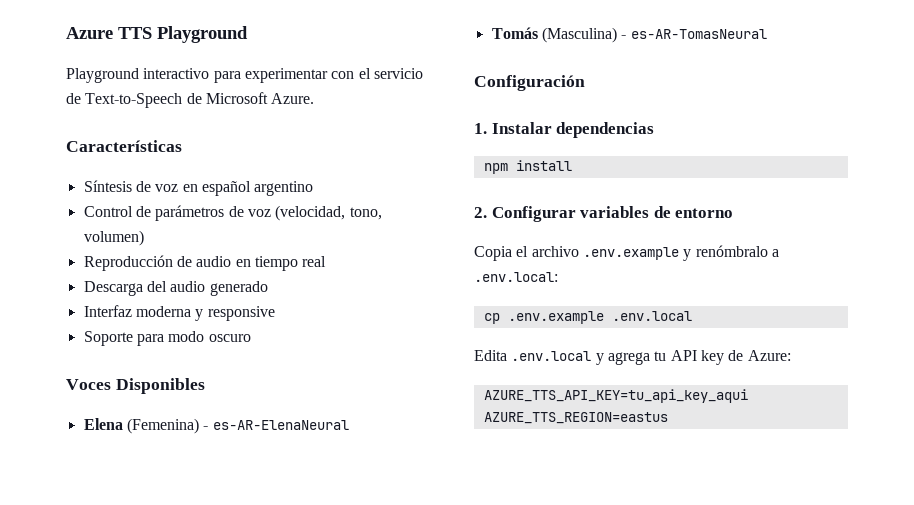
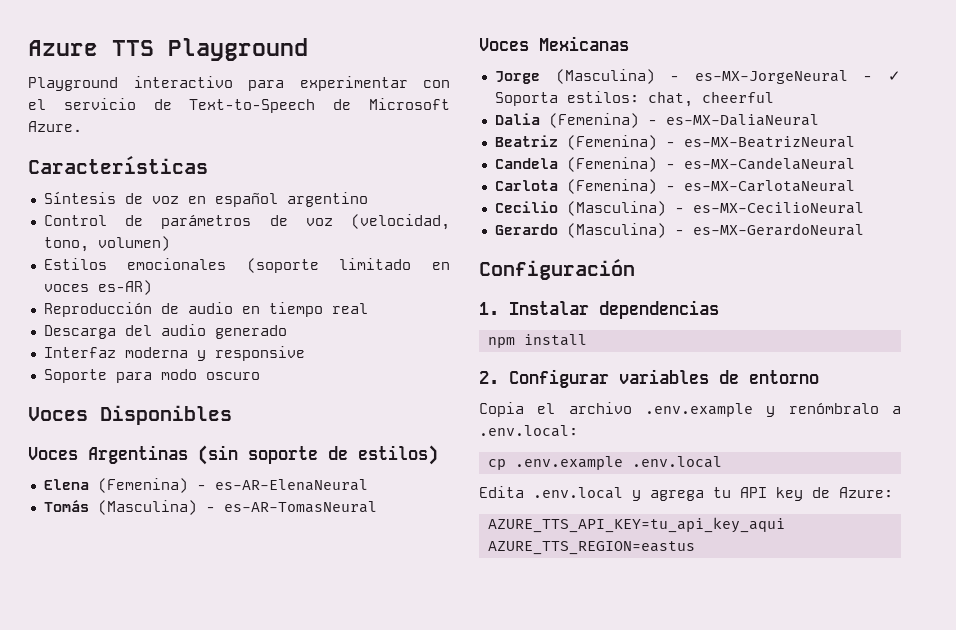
+ Estilos emocionales (soporte limitado en voces es-AR)
+ Voces Argentinas (sin soporte de estilos)
+ Voces Mexicanas
+ Jorge (Masculina) - es-MX-JorgeNeural - ✓ Soporta estilos: chat, cheerful
+ Dalia (Femenina) - es-MX-DaliaNeural
+ Beatriz (Femenina) - es-MX-BeatrizNeural
+ Candela (Femenina) - es-MX-CandelaNeural
+ Carlota (Femenina) - es-MX-CarlotaNeural
+ Cecilio (Masculina) - es-MX-CecilioNeural
+ Gerardo (Masculina) - es-MX-GerardoNeural

